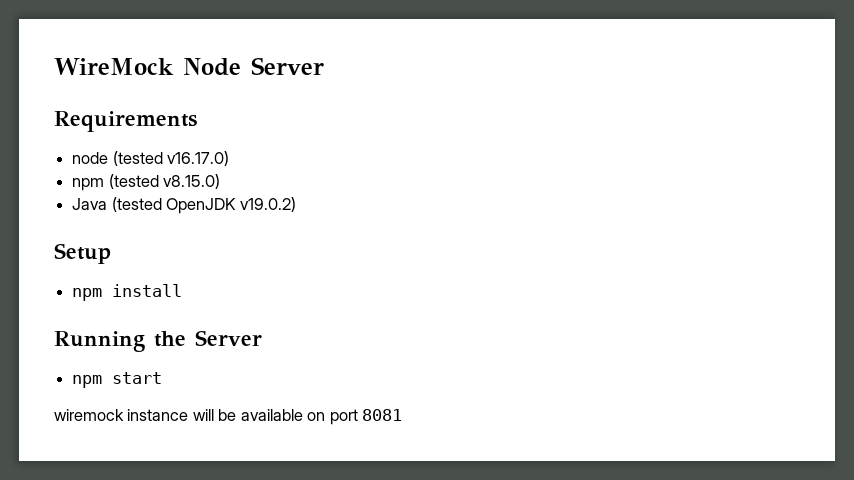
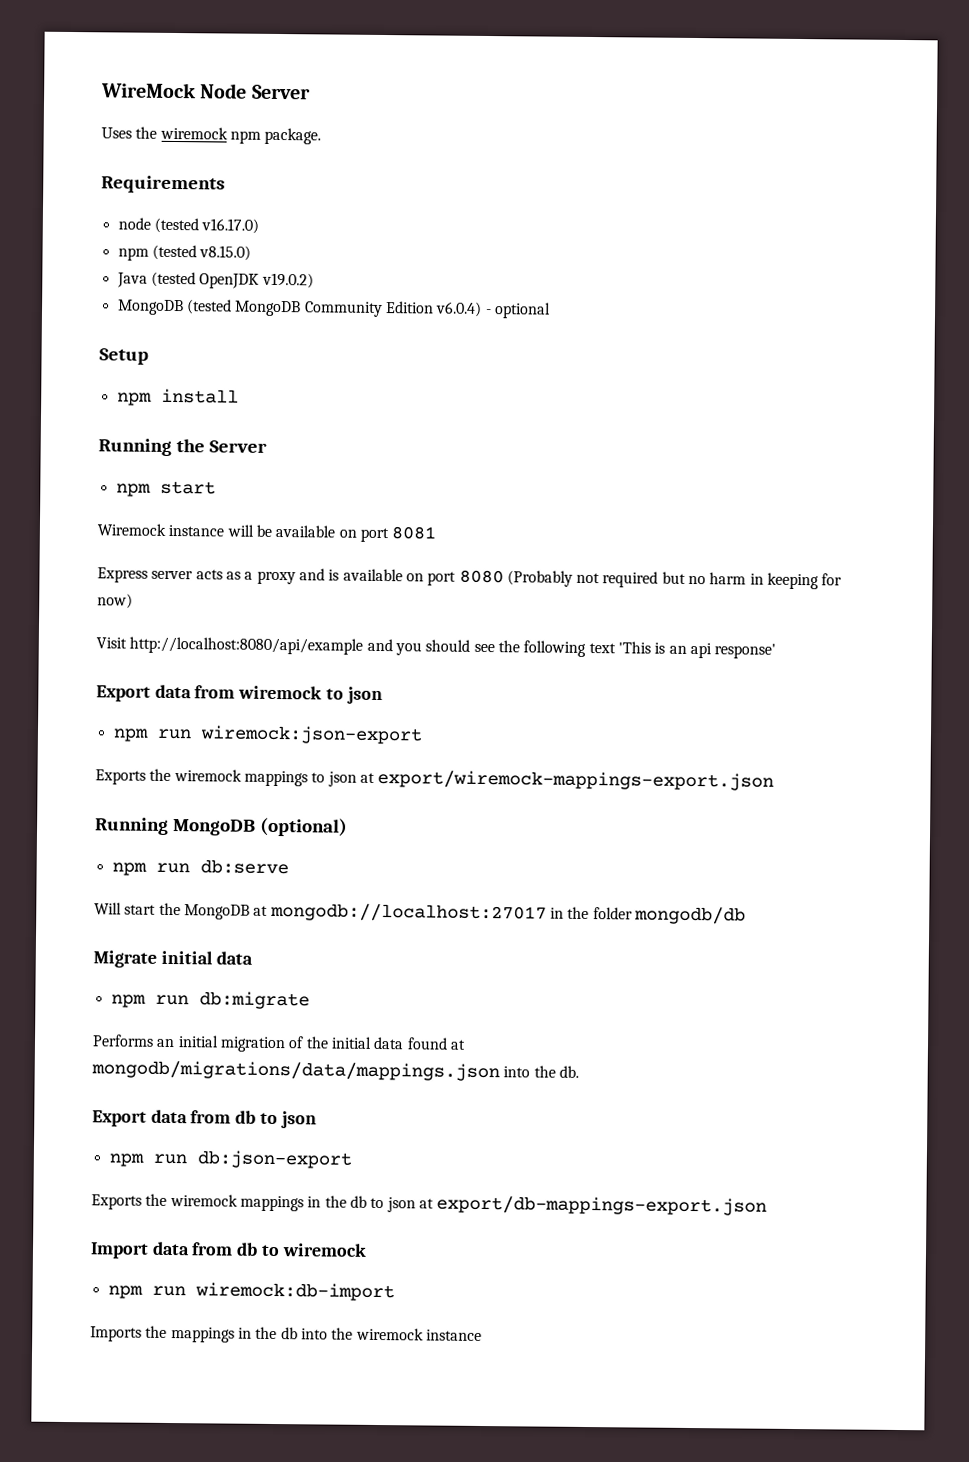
+ Uses the wiremock npm package.
+ MongoDB (tested MongoDB Community Edition v6.0.4) - optional
- wiremock instance will be available on port 8081
+ Wiremock instance will be available on port 8081
+ Express server acts as a proxy and is available on port 8080 (Probably not required but no harm in keeping for now)
+ Visit http://localhost:8080/api/example and you should see the following text 'This is an api response'
+ Export data from wiremock to json
+ npm run wiremock:json-export
+ Exports the wiremock mappings to json at export/wiremock-mappings-export.json
+ Running MongoDB (optional)
+ npm run db:serve
+ Will start the MongoDB at mongodb://localhost:27017 in the folder mongodb/db
+ Migrate initial data
+ npm run db:migrate
+ Performs an initial migration of the initial data found at mongodb/migrations/data/mappings.json into the db.
+ Export data from db to json
+ npm run db:json-export
+ Exports the wiremock mappings in the db to json at export/db-mappings-export.json
+ Import data from db to wiremock
+ npm run wiremock:db-import
+ Imports the mappings in the db into the wiremock instance

